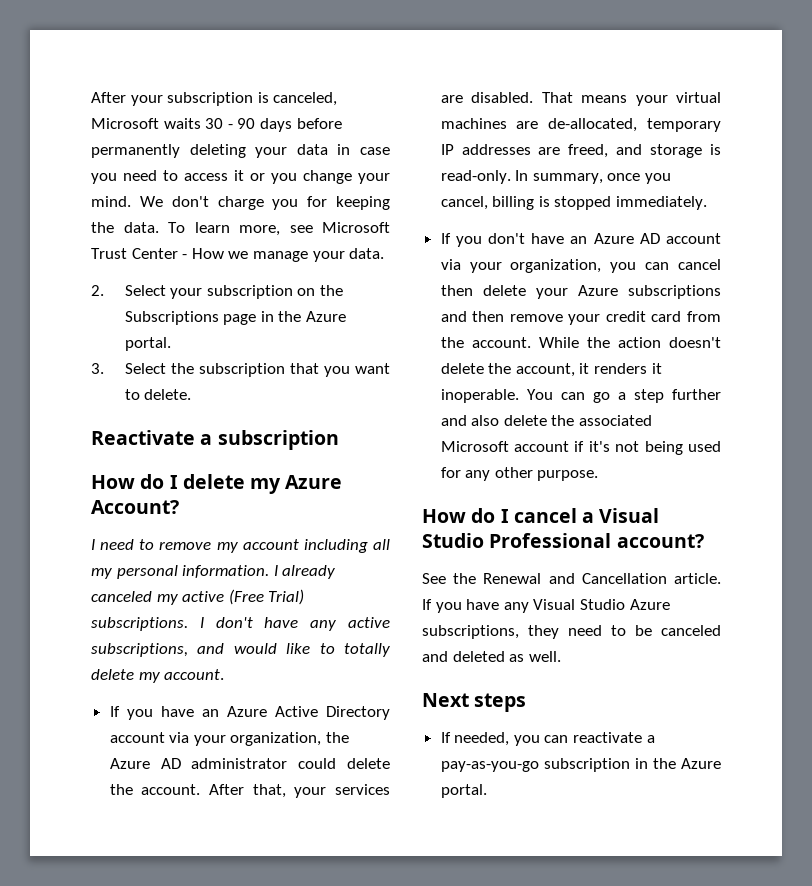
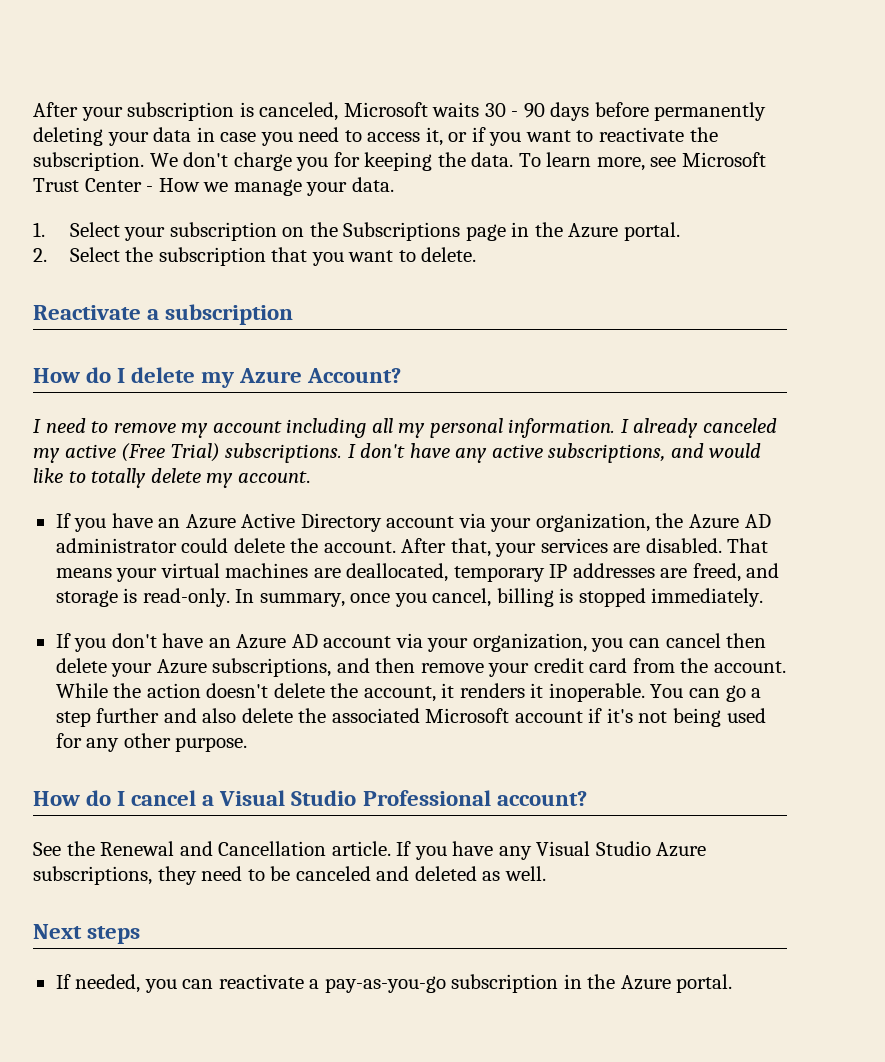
- After your subscription is canceled, Microsoft waits 30 - 90 days before permanently deleting your data in case you need to access it or you change your mind.
+ After your subscription is canceled, Microsoft waits 30 - 90 days before permanently deleting your data in case you need to access it, or if you want to reactivate the subscription.
- 2. Select your subscription on the Subscriptions page in the Azure portal.
+ 1. Select your subscription on the Subscriptions page in the Azure portal.
- 3. Select the subscription that you want to delete.
+ 2. Select the subscription that you want to delete.
- That means your virtual machines are de-allocated, temporary IP addresses are freed, and storage is read-only.
+ That means your virtual machines are deallocated, temporary IP addresses are freed, and storage is read-only.
- If you don't have an Azure AD account via your organization, you can cancel then delete your Azure subscriptions and then remove your credit card from the account.
+ If you don't have an Azure AD account via your organization, you can cancel then delete your Azure subscriptions, and then remove your credit card from the account.

